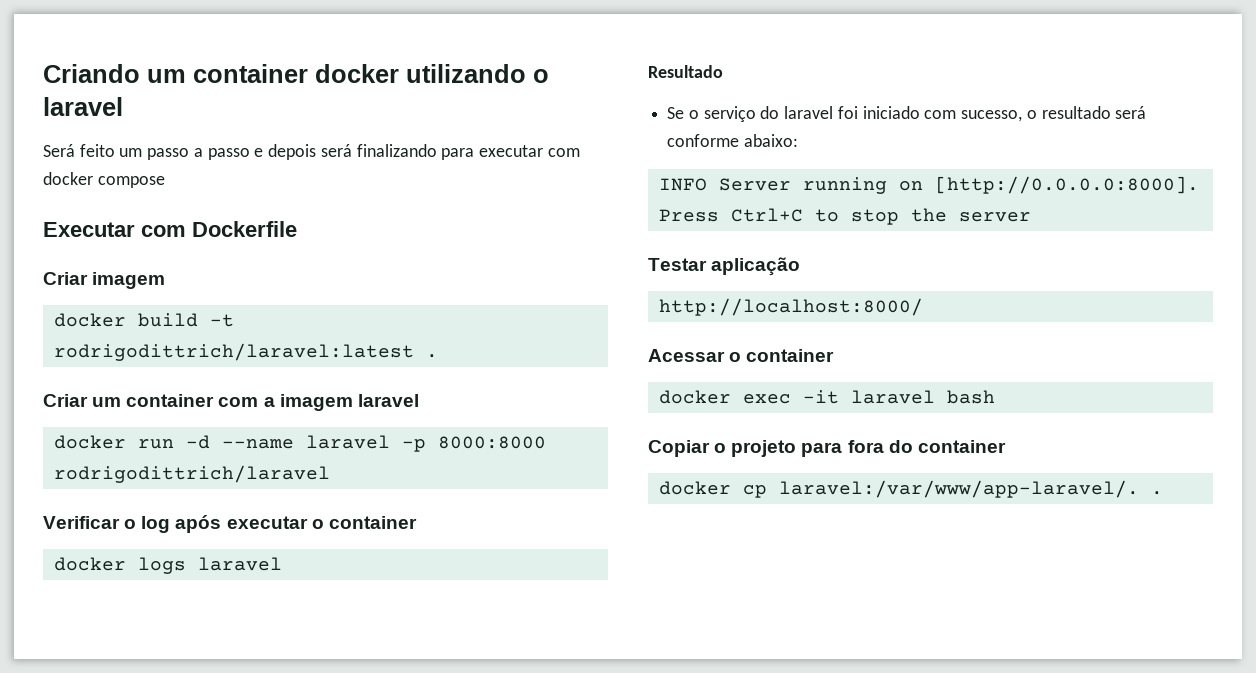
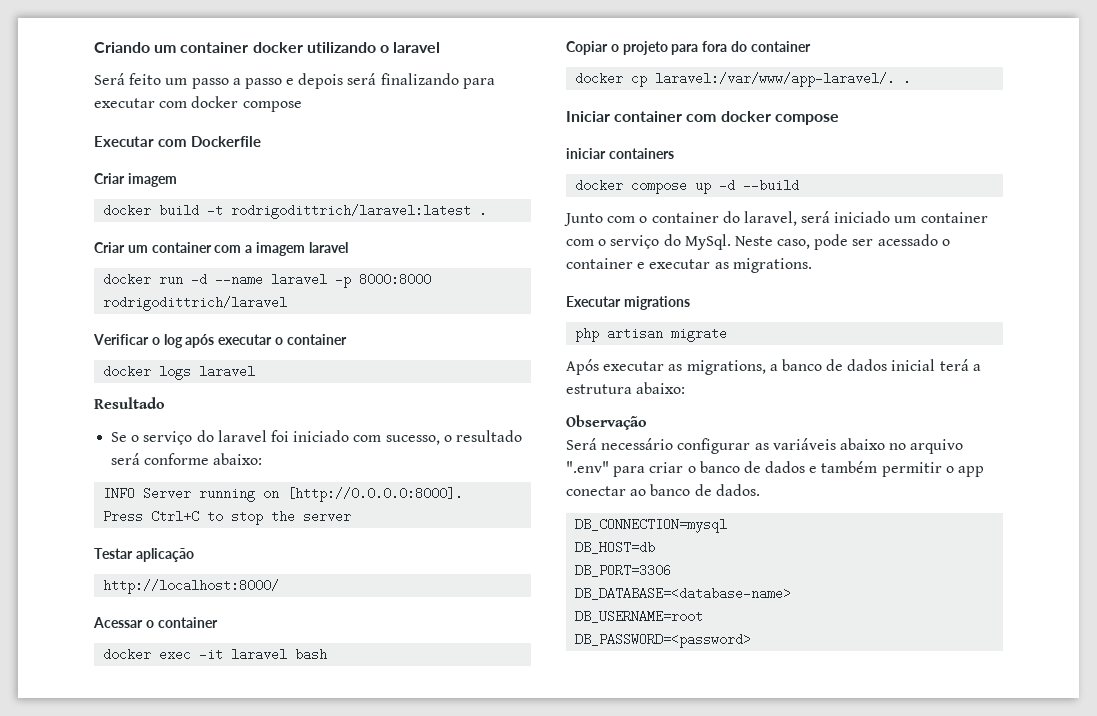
+ Iniciar container com docker compose
+ iniciar containers
+ docker compose up -d --build
+ Junto com o container do laravel, será iniciado um container com o serviço do MySql. Neste caso, pode ser acessado o container e executar as migrations.
+ Executar migrations
+ php artisan migrate
+ Após executar as migrations, a banco de dados inicial terá a estrutura abaixo:
+ Observação
+ Será necessário configurar as variáveis abaixo no arquivo ".env" para criar o banco de dados e também permitir o app conectar ao banco de dados.
+ DB_CONNECTION=mysql
+ DB_HOST=db
+ DB_PORT=3306
+ DB_DATABASE=<database-name>
+ DB_USERNAME=root
+ DB_PASSWORD=<password>

